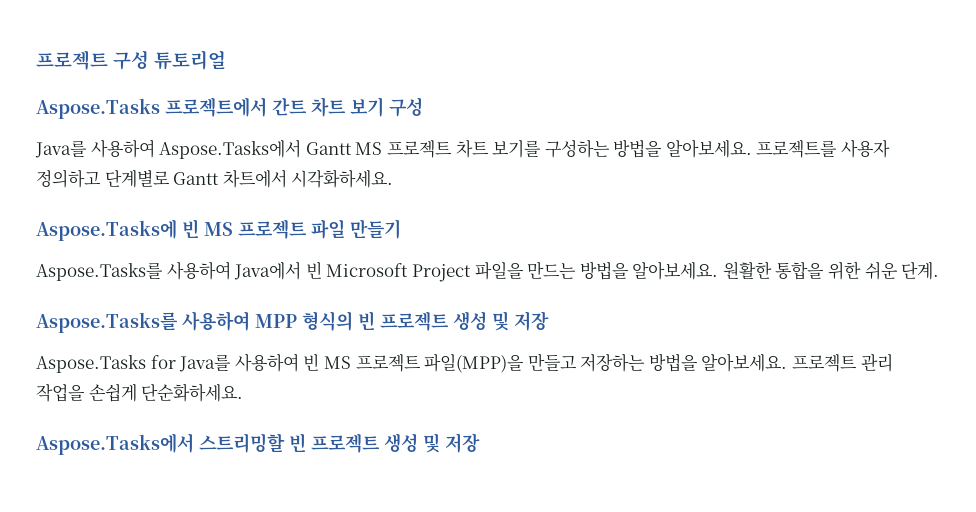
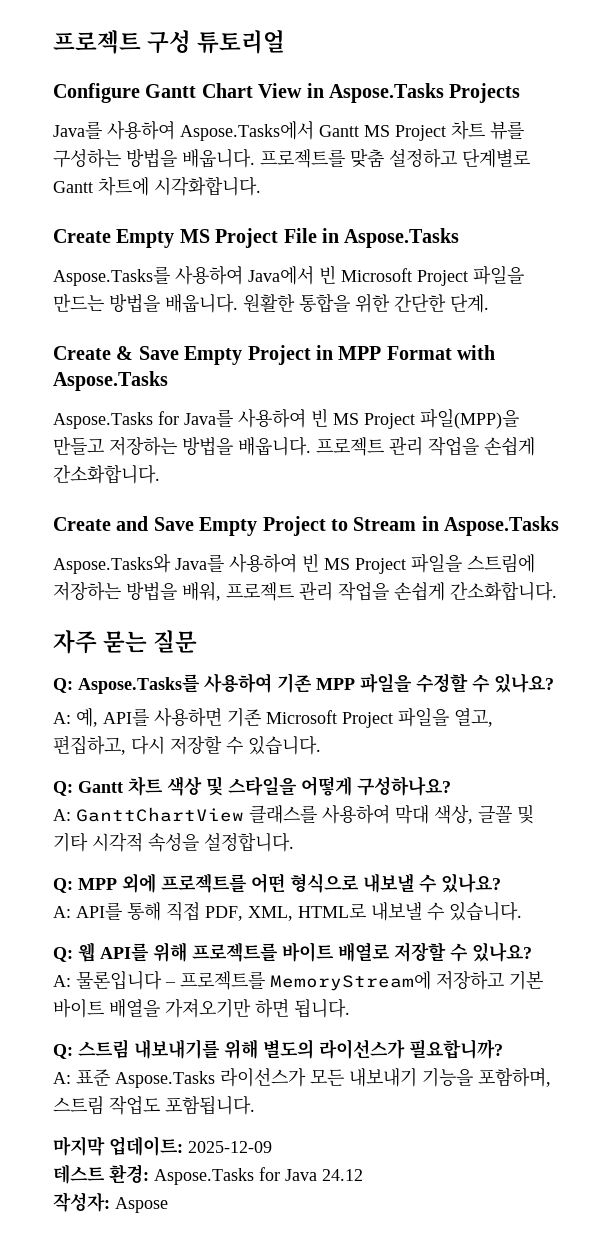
- Aspose.Tasks 프로젝트에서 간트 차트 보기 구성
+ Configure Gantt Chart View in Aspose.Tasks Projects
- Java를 사용하여 Aspose.Tasks에서 Gantt MS 프로젝트 차트 보기를 구성하는 방법을 알아보세요. 프로젝트를 사용자 정의하고 단계별로 Gantt 차트에서 시각화하세요.
- Aspose.Tasks에 빈 MS 프로젝트 파일 만들기
+ Java를 사용하여 Aspose.Tasks에서 Gantt MS Project 차트 뷰를 구성하는 방법을 배웁니다. 프로젝트를 맞춤 설정하고 단계별로 Gantt 차트에 시각화합니다.
+ Create Empty MS Project File in Aspose.Tasks
- Aspose.Tasks를 사용하여 Java에서 빈 Microsoft Project 파일을 만드는 방법을 알아보세요.
+ Aspose.Tasks를 사용하여 Java에서 빈 Microsoft Project 파일을 만드는 방법을 배웁니다.
- 원활한 통합을 위한 쉬운 단계.
+ 원활한 통합을 위한 간단한 단계.
- Aspose.Tasks를 사용하여 MPP 형식의 빈 프로젝트 생성 및 저장
+ Create & Save Empty Project in MPP Format with Aspose.Tasks
- Aspose.Tasks for Java를 사용하여 빈 MS 프로젝트 파일(MPP)을 만들고 저장하는 방법을 알아보세요. 프로젝트 관리 작업을 손쉽게 단순화하세요.
- Aspose.Tasks에서 스트리밍할 빈 프로젝트 생성 및 저장
+ Aspose.Tasks for Java를 사용하여 빈 MS Project 파일(MPP)을 만들고 저장하는 방법을 배웁니다. 프로젝트 관리 작업을 손쉽게 간소화합니다.
+ Create and Save Empty Project to Stream in Aspose.Tasks
+ Aspose.Tasks와 Java를 사용하여 빈 MS Project 파일을 스트림에 저장하는 방법을 배워, 프로젝트 관리 작업을 손쉽게 간소화합니다.
+ 자주 묻는 질문
+ Q: Aspose.Tasks를 사용하여 기존 MPP 파일을 수정할 수 있나요?
+ A: 예, API를 사용하면 기존 Microsoft Project 파일을 열고, 편집하고, 다시 저장할 수 있습니다.
+ Q: Gantt 차트 색상 및 스타일을 어떻게 구성하나요?
+ A: GanttChartView 클래스를 사용하여 막대 색상, 글꼴 및 기타 시각적 속성을 설정합니다.
+ Q: MPP 외에 프로젝트를 어떤 형식으로 내보낼 수 있나요?
+ A: API를 통해 직접 PDF, XML, HTML로 내보낼 수 있습니다.
+ Q: 웹 API를 위해 프로젝트를 바이트 배열로 저장할 수 있나요?
+ A: 물론입니다 – 프로젝트를 MemoryStream에 저장하고 기본 바이트 배열을 가져오기만 하면 됩니다.
+ Q: 스트림 내보내기를 위해 별도의 라이선스가 필요합니까?
+ A: 표준 Aspose.Tasks 라이선스가 모든 내보내기 기능을 포함하며, 스트림 작업도 포함됩니다.
+ 마지막 업데이트: 2025-12-09
+ 테스트 환경: Aspose.Tasks for Java 24.12
+ 작성자: Aspose

